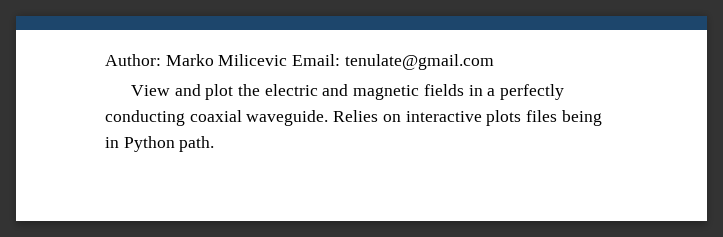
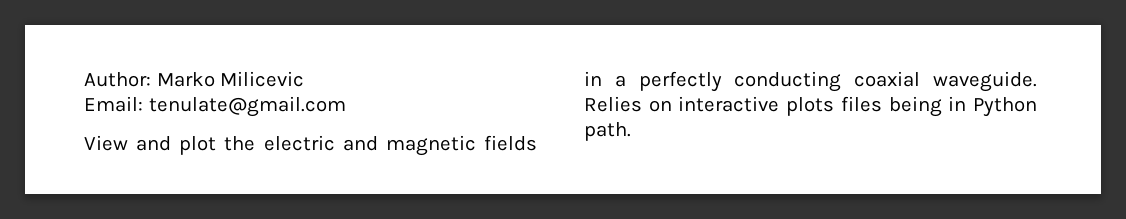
- Author: Marko Milicevic Email: tenulate@gmail.com
+ Author: Marko Milicevic
+ Email: tenulate@gmail.com

